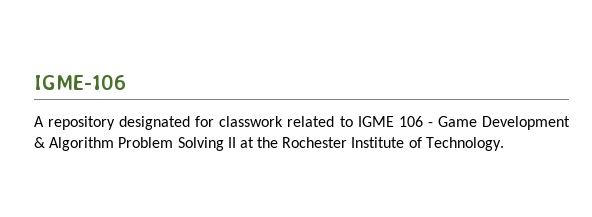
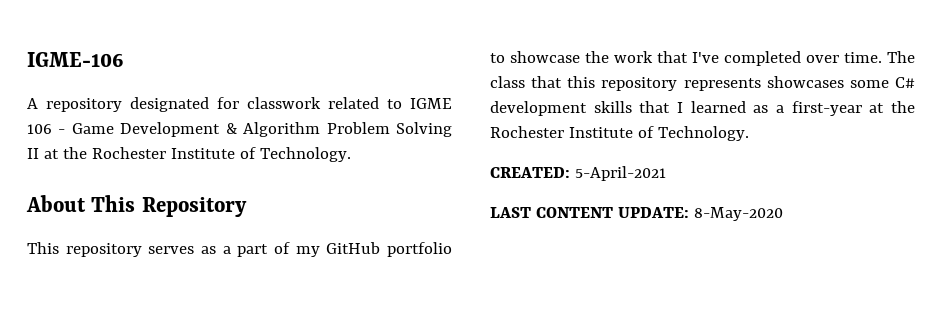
+ About This Repository
+ This repository serves as a part of my GitHub portfolio to showcase the work that I've completed over time. The class that this repository represents showcases some C# development skills that I learned as a first-year at the Rochester Institute of Technology.
+ CREATED: 5-April-2021
+ LAST CONTENT UPDATE: 8-May-2020

